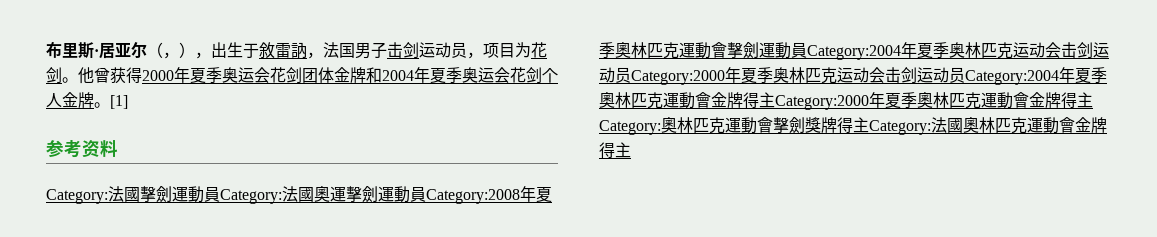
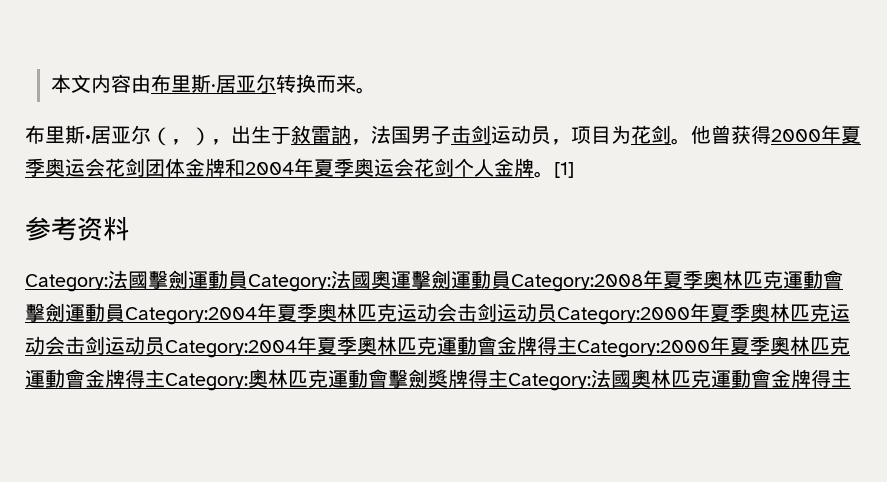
+ 本文内容由布里斯·居亚尔转换而来。

